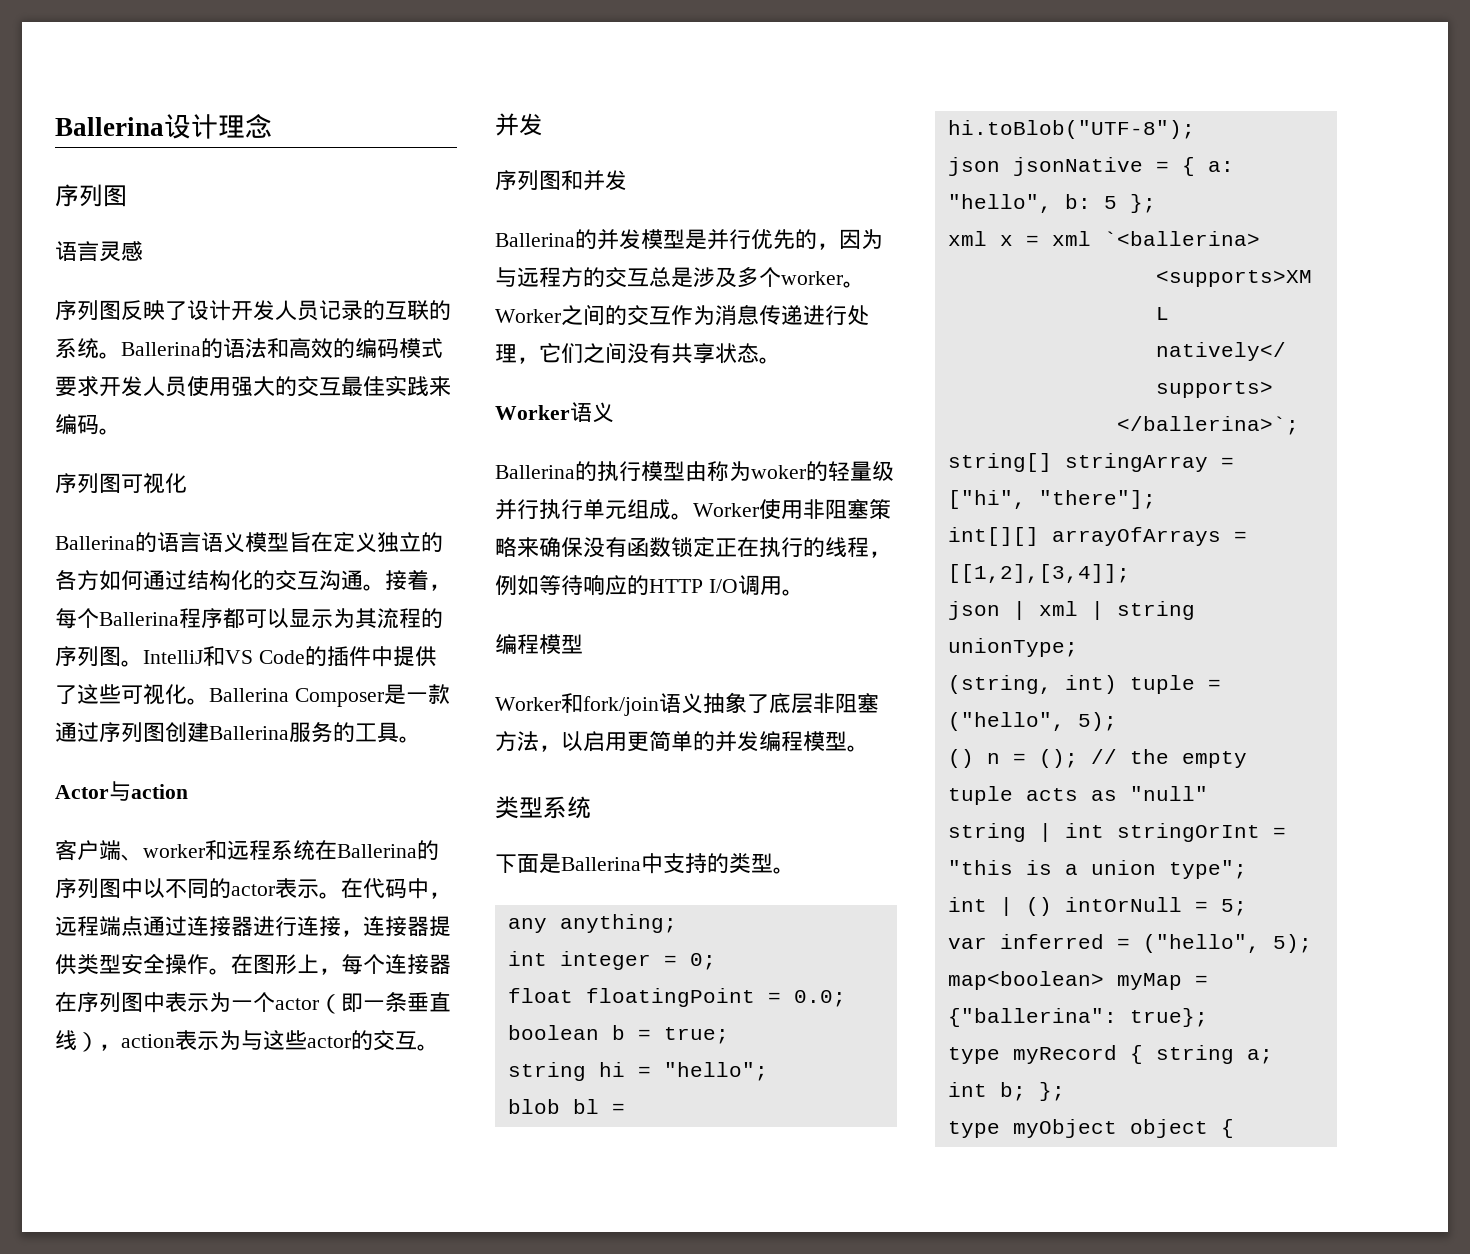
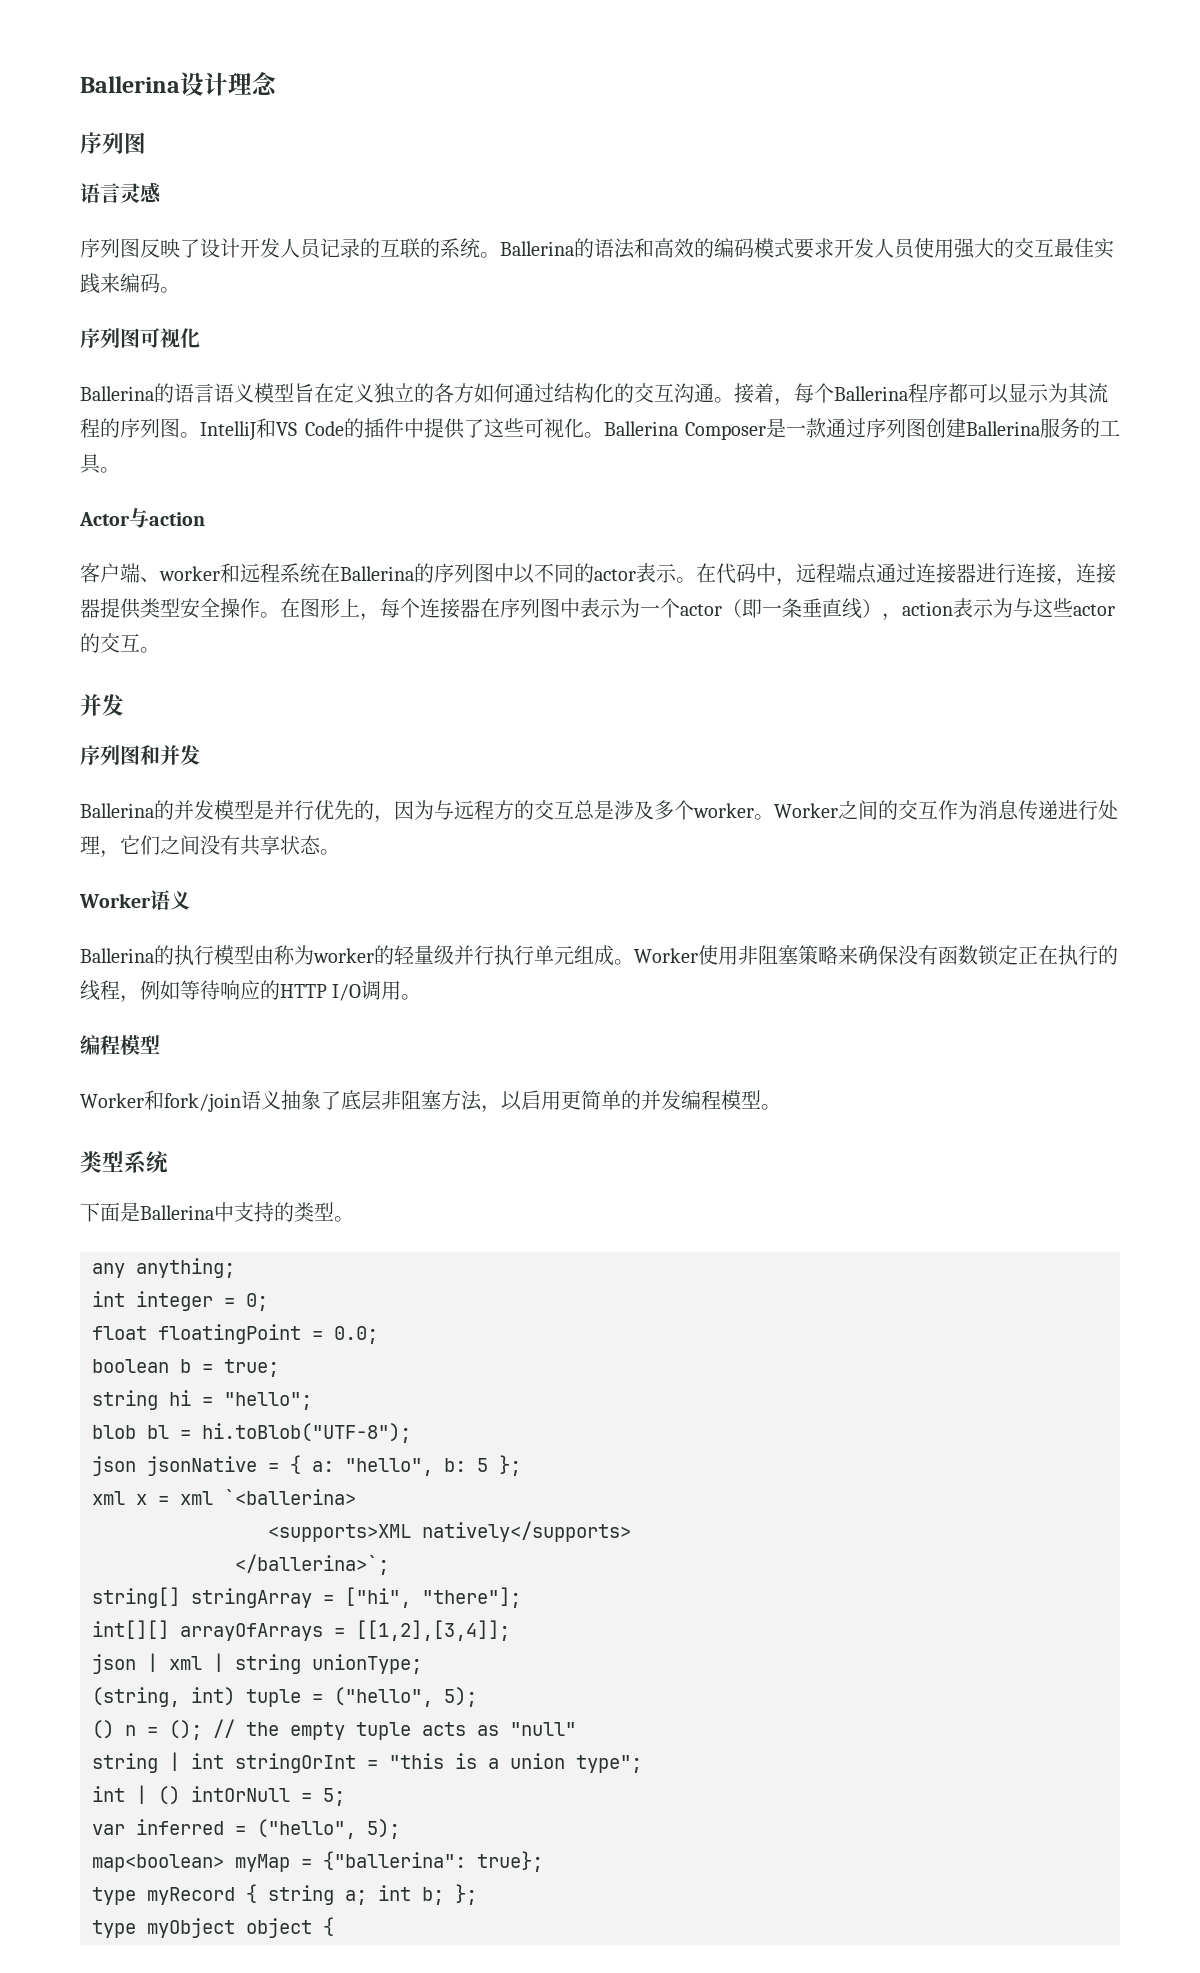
- Ballerina的执行模型由称为woker的轻量级并行执行单元组成。
+ Ballerina的执行模型由称为worker的轻量级并行执行单元组成。

